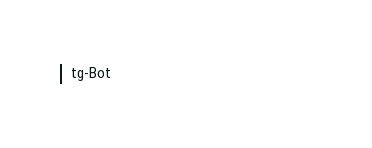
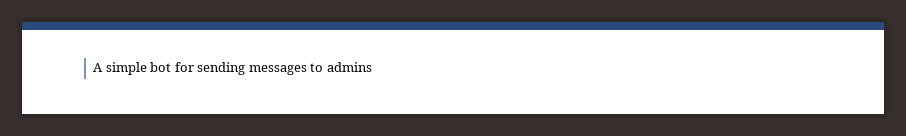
- tg-Bot
+ A simple bot for sending messages to admins

